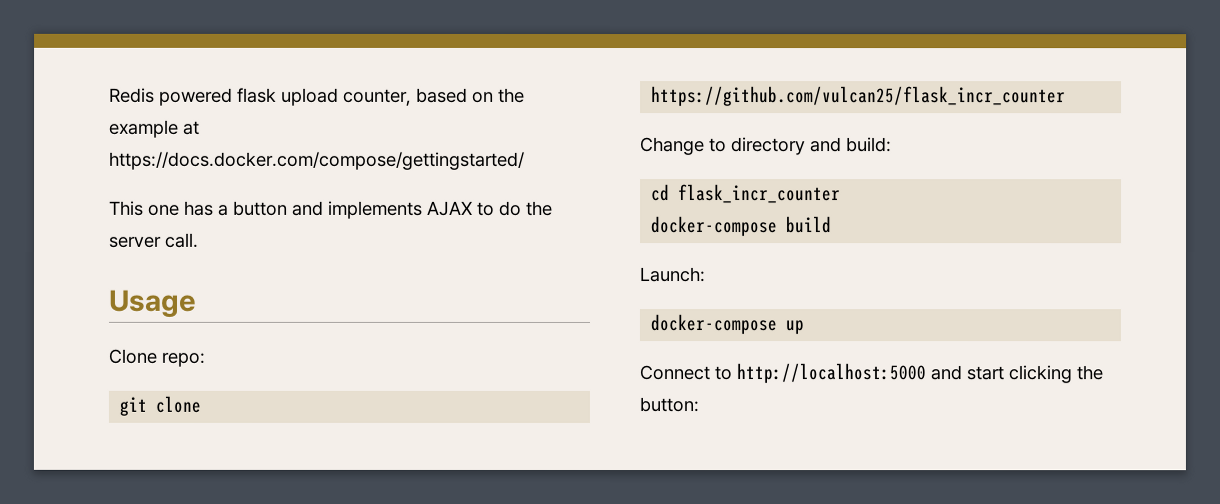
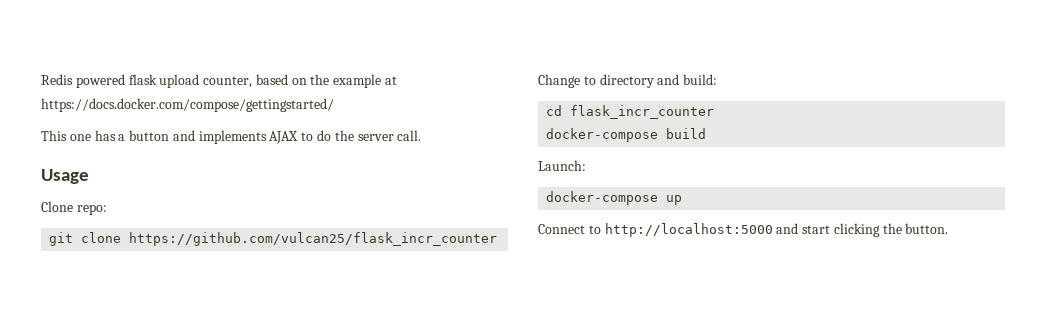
- Connect to http://localhost:5000 and start clicking the button:
+ Connect to http://localhost:5000 and start clicking the button.

